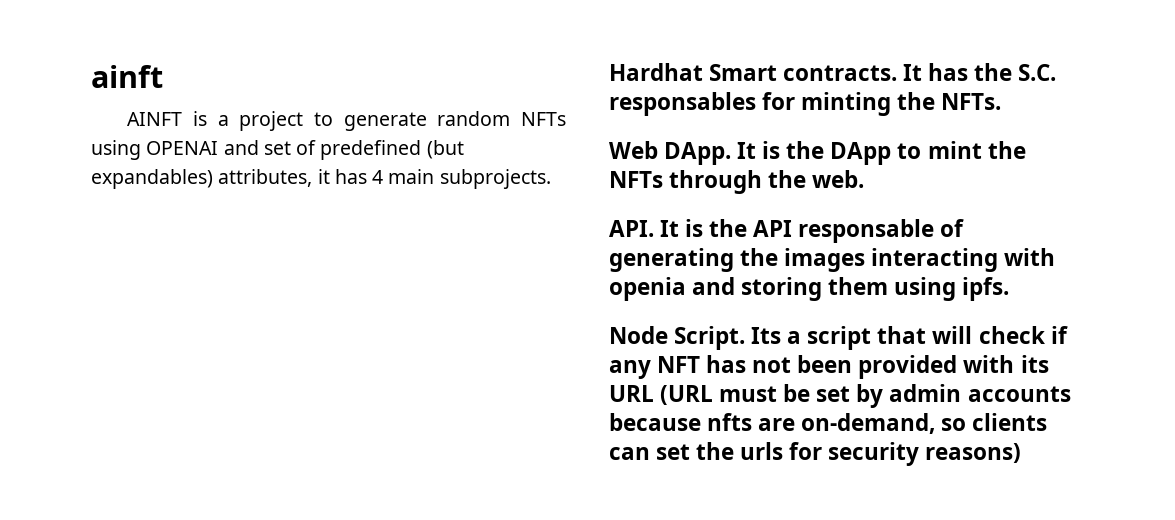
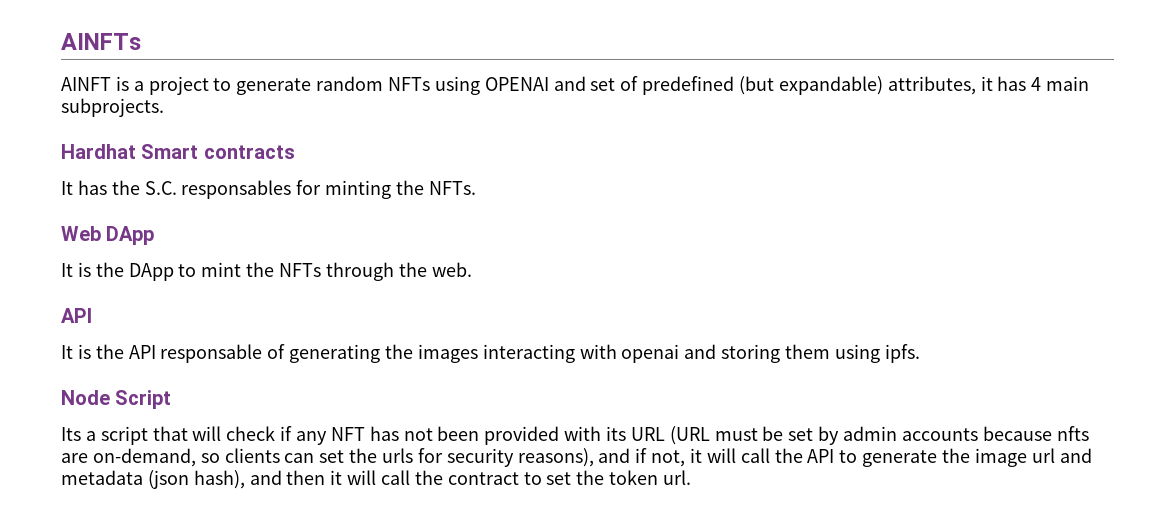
- ainft
+ AINFTs
- AINFT is a project to generate random NFTs using OPENAI and set of predefined (but expandables) attributes, it has 4 main subprojects.
+ AINFT is a project to generate random NFTs using OPENAI and set of predefined (but expandable) attributes, it has 4 main subprojects.
- Hardhat Smart contracts. It has the S.C. responsables for minting the NFTs.
+ Hardhat Smart contracts
+ It has the S.C. responsables for minting the NFTs.
- Web DApp. It is the DApp to mint the NFTs through the web.
- API. It is the API responsable of generating the images interacting with openia and storing them using ipfs.
+ Web DApp
+ It is the DApp to mint the NFTs through the web.
+ API
+ It is the API responsable of generating the images interacting with openai and storing them using ipfs.
- Node Script. Its a script that will check if any NFT has not been provided with its URL (URL must be set by admin accounts because nfts are on-demand, so clients can set the urls for security reasons)
+ Node Script
+ Its a script that will check if any NFT has not been provided with its URL (URL must be set by admin accounts because nfts are on-demand, so clients can set the urls for security reasons), and if not, it will call the API to generate the image url and metadata (json hash), and then it will call the contract to set the token url.

